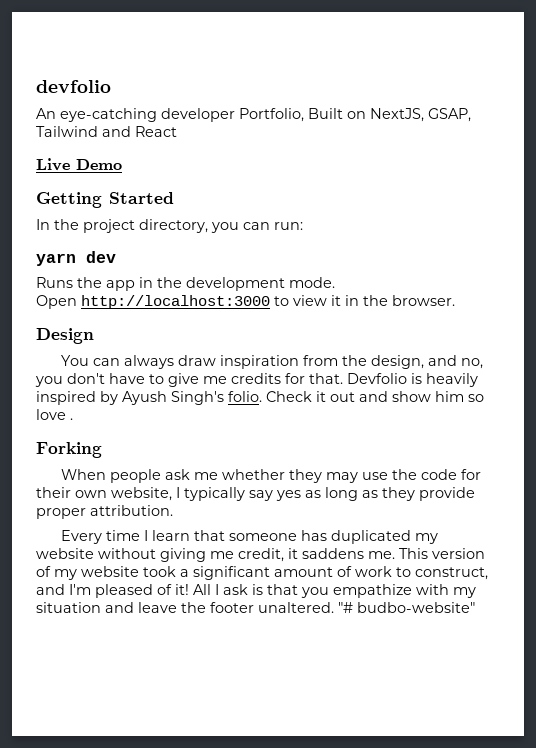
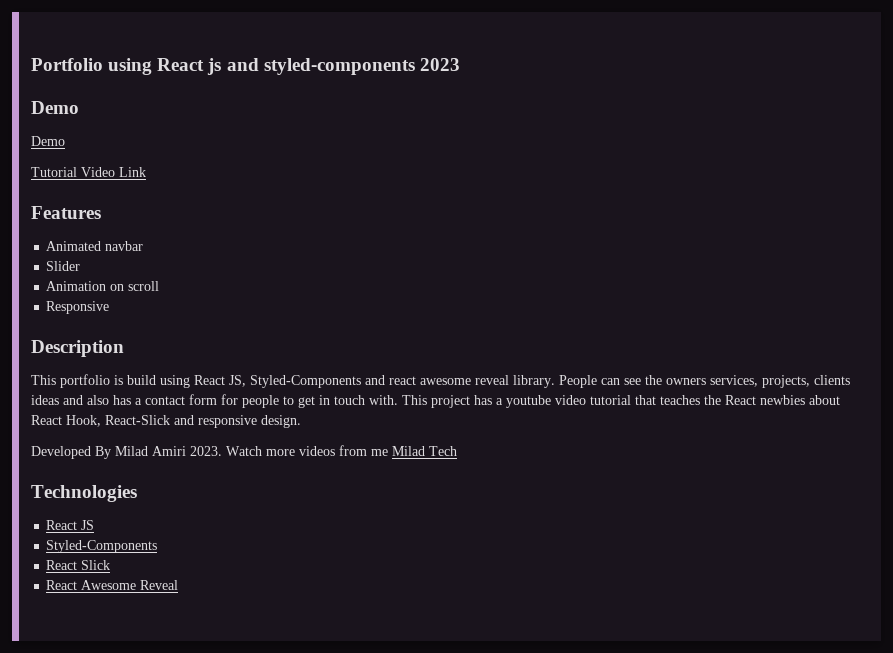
- devfolio
- An eye-catching developer Portfolio, Built on NextJS, GSAP, Tailwind and React
- Live Demo
- Getting Started
- In the project directory, you can run:
- yarn dev
- Runs the app in the development mode.
- Open http://localhost:3000 to view it in the browser.
- Design
- You can always draw inspiration from the design, and no, you don't have to give me credits for that. Devfolio is heavily inspired by Ayush Singh's folio. Check it out and show him so love .
- Forking
- When people ask me whether they may use the code for their own website, I typically say yes as long as they provide proper attribution.
- Every time I learn that someone has duplicated my website without giving me credit, it saddens me. This version of my website took a significant amount of work to construct, and I'm pleased of it! All I ask is that you empathize with my situation and leave the footer unaltered. "# budbo-website"
+ Portfolio using React js and styled-components 2023
+ Demo
+ Demo
+ Tutorial Video Link
+ Features
+ Animated navbar
+ Slider
+ Animation on scroll
+ Responsive
+ Description
+ This portfolio is build using React JS, Styled-Components and react awesome reveal library. People can see the owners services, projects, clients ideas and also has a contact form for people to get in touch with. This project has a youtube video tutorial that teaches the React newbies about React Hook, React-Slick and responsive design.
+ Developed By Milad Amiri 2023. Watch more videos from me Milad Tech
+ Technologies
+ React JS
+ Styled-Components
+ React Slick
+ React Awesome Reveal

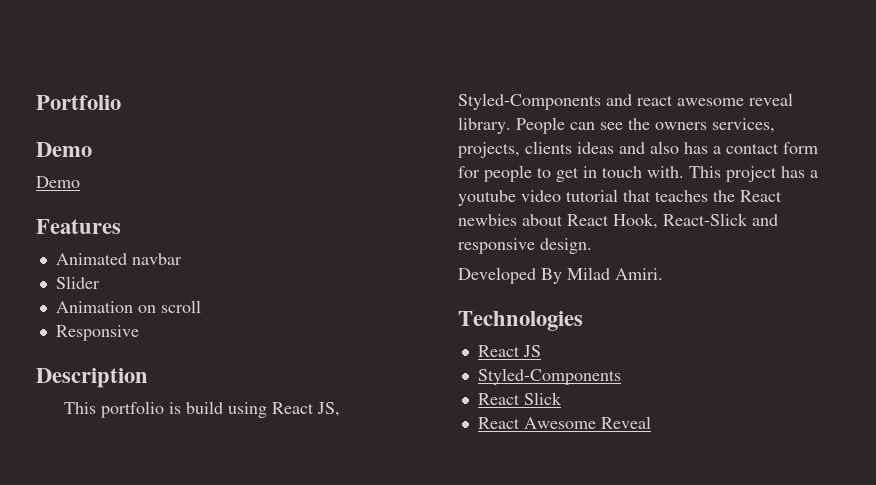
- Portfolio using React js and styled-components 2023
+ Portfolio
- Tutorial Video Link
- Developed By Milad Amiri 2023. Watch more videos from me Milad Tech
+ Developed By Milad Amiri.

